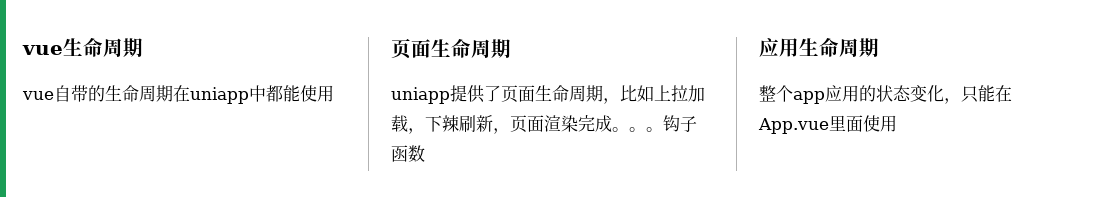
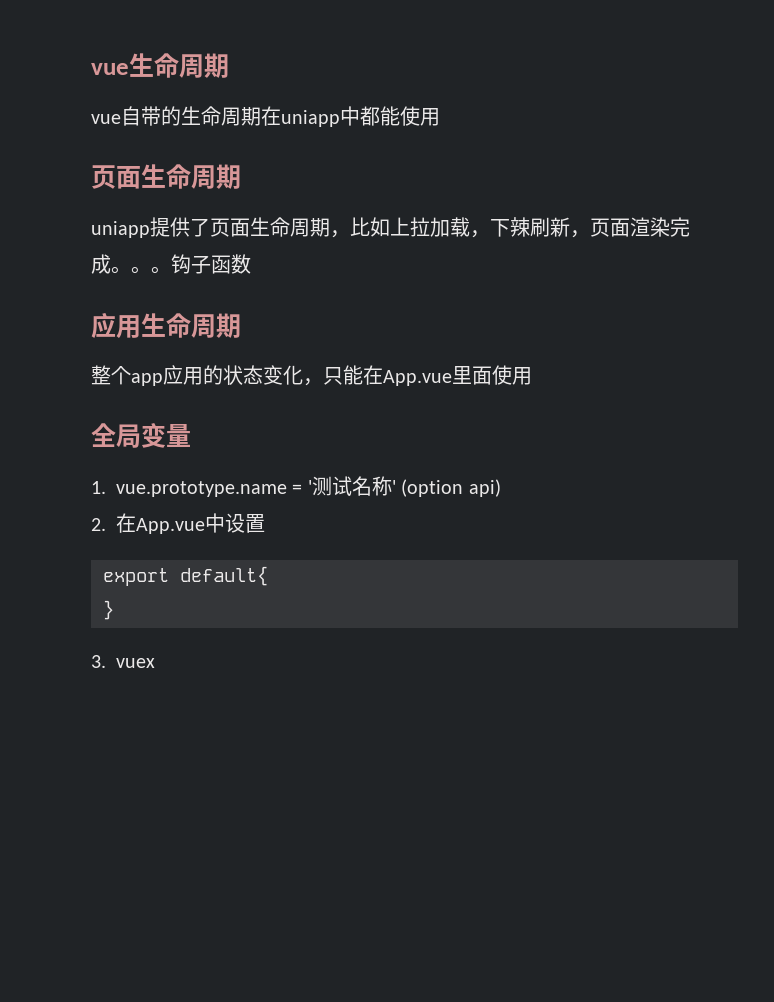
+ 全局变量
+ 1. vue.prototype.name = '测试名称' (option api)
+ 2.在App.vue中设置
+ export default{
+ }
+ 3. vuex

